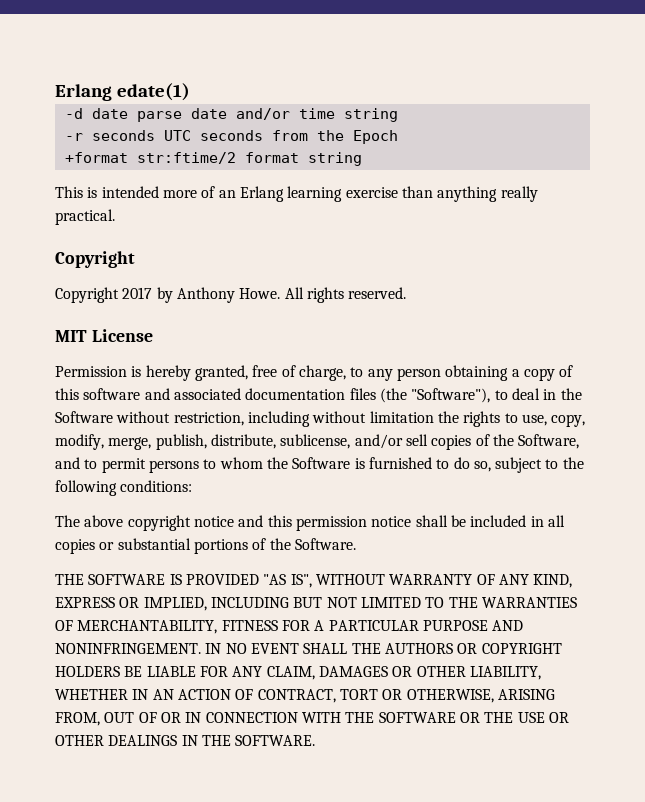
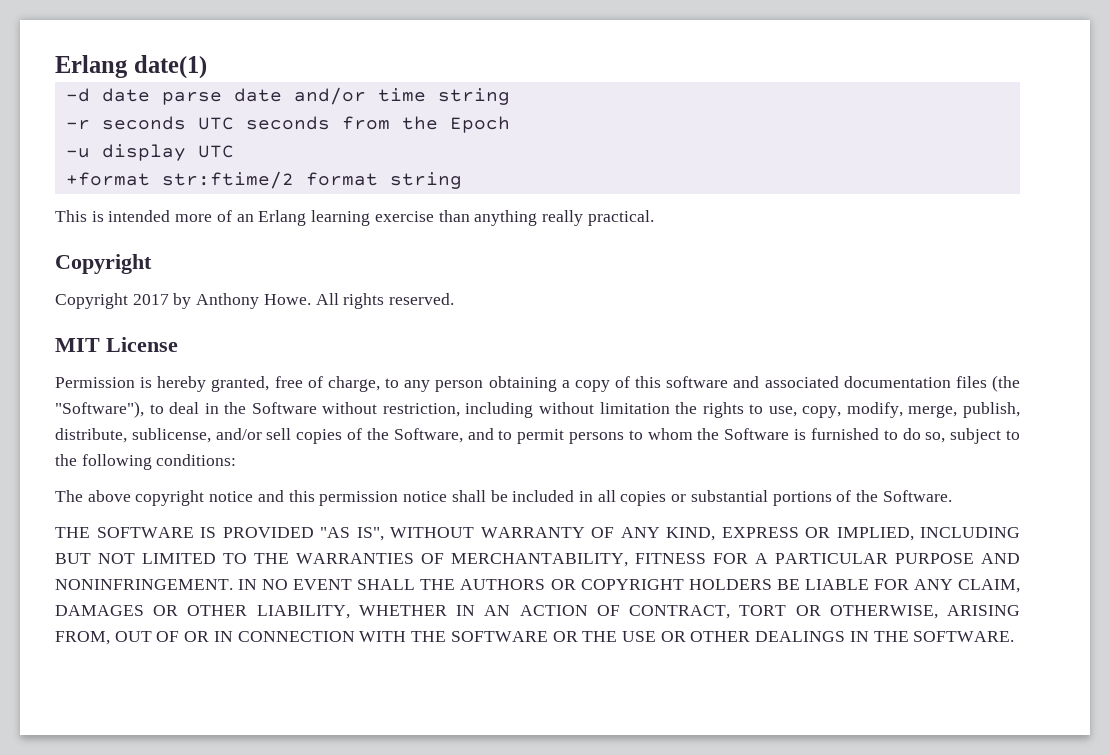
- Erlang edate(1)
+ Erlang date(1)
+ -u display UTC

